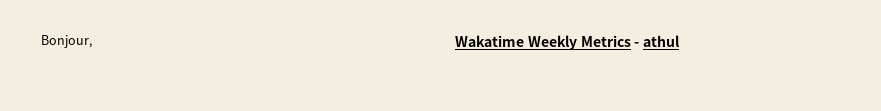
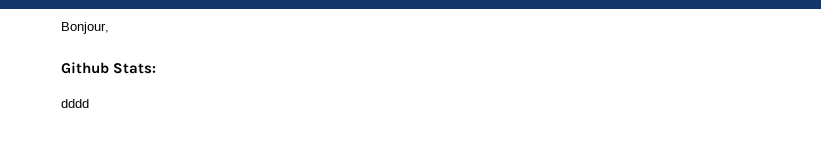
- Wakatime Weekly Metrics - athul
+ Github Stats:
+ dddd

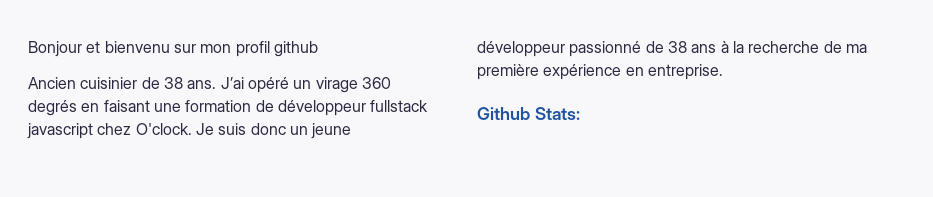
- Bonjour,
+ Bonjour et bienvenu sur mon profil github
+ Ancien cuisinier de 38 ans. J’ai opéré un virage 360 degrés en faisant une formation de développeur fullstack javascript chez O'clock. Je suis donc un jeune développeur passionné de 38 ans à la recherche de ma première expérience en entreprise.
- dddd

